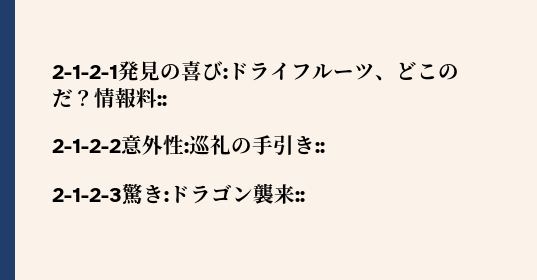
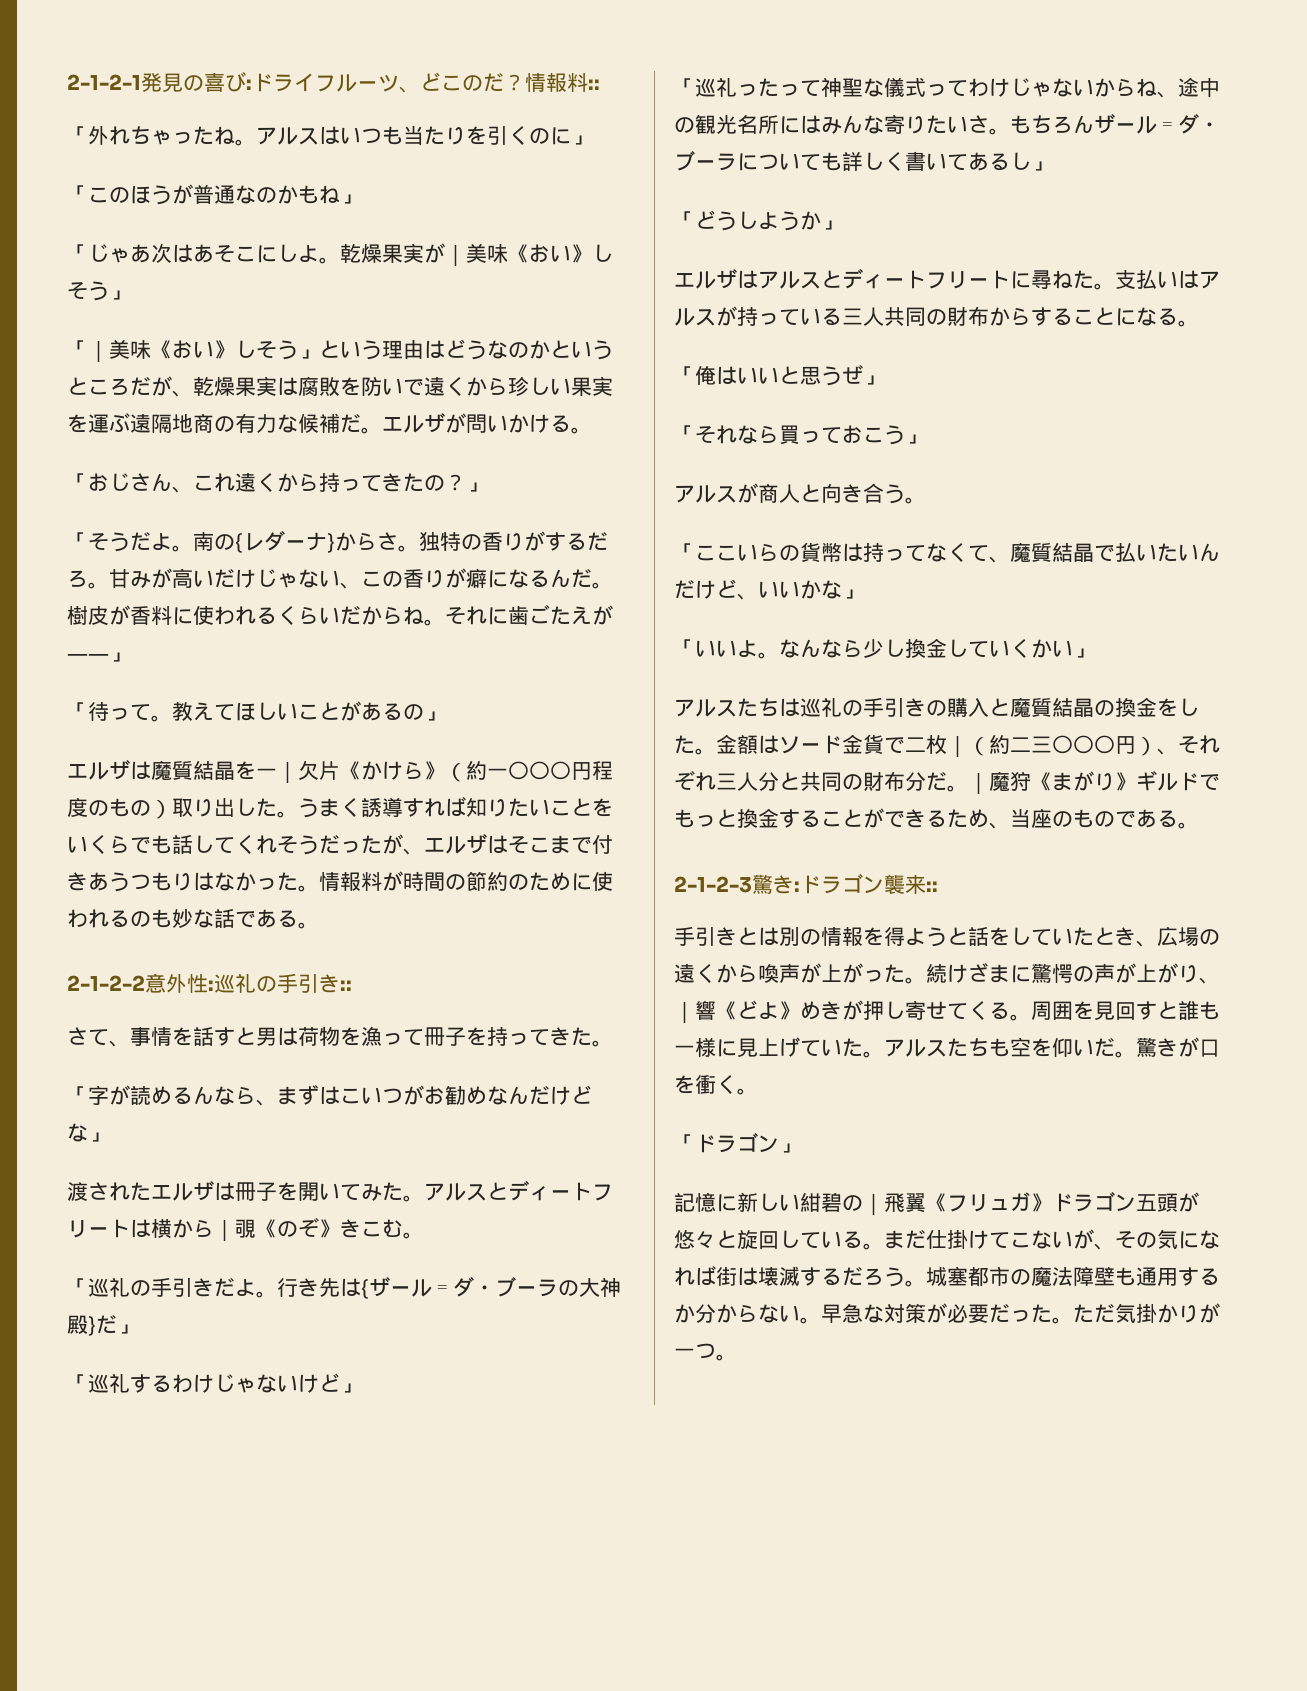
+ 「外れちゃったね。アルスはいつも当たりを引くのに」
+ 「このほうが普通なのかもね」
+ 「じゃあ次はあそこにしよ。乾燥果実が｜美味《おい》しそう」
+ 「｜美味《おい》しそう」という理由はどうなのかというところだが、乾燥果実は腐敗を防いで遠くから珍しい果実を運ぶ遠隔地商の有力な候補だ。エルザが問いかける。
+ 「おじさん、これ遠くから持ってきたの？」
+ 「そうだよ。南の{レダーナ}からさ。独特の香りがするだろ。甘みが高いだけじゃない、この香りが癖になるんだ。樹皮が香料に使われるくらいだからね。それに歯ごたえが――」
+ 「待って。教えてほしいことがあるの」
+ エルザは魔質結晶を一｜欠片《かけら》（約一〇〇〇円程度のもの）取り出した。うまく誘導すれば知りたいことをいくらでも話してくれそうだったが、エルザはそこまで付きあうつもりはなかった。情報料が時間の節約のために使われるのも妙な話である。
+ さて、事情を話すと男は荷物を漁って冊子を持ってきた。
+ 「字が読めるんなら、まずはこいつがお勧めなんだけどな」
+ 渡されたエルザは冊子を開いてみた。アルスとディートフリートは横から｜覗《のぞ》きこむ。
+ 「巡礼の手引きだよ。行き先は{ザール゠ダ・ブーラの大神殿}だ」
+ 「巡礼するわけじゃないけど」
+ 「巡礼ったって神聖な儀式ってわけじゃないからね、途中の観光名所にはみんな寄りたいさ。もちろんザール゠ダ・ブーラについても詳しく書いてあるし」
+ 「どうしようか」
+ エルザはアルスとディートフリートに尋ねた。支払いはアルスが持っている三人共同の財布からすることになる。
+ 「俺はいいと思うぜ」
+ 「それなら買っておこう」
+ アルスが商人と向き合う。
+ 「ここいらの貨幣は持ってなくて、魔質結晶で払いたいんだけど、いいかな」
+ 「いいよ。なんなら少し換金していくかい」
+ アルスたちは巡礼の手引きの購入と魔質結晶の換金をした。金額はソード金貨で二枚｜（約二三〇〇〇円）、それぞれ三人分と共同の財布分だ。｜魔狩《まがり》ギルドでもっと換金することができるため、当座のものである。
+ 手引きとは別の情報を得ようと話をしていたとき、広場の遠くから喚声が上がった。続けざまに驚愕の声が上がり、｜響《どよ》めきが押し寄せてくる。周囲を見回すと誰も一様に見上げていた。アルスたちも空を仰いだ。驚きが口を衝く。
+ 「ドラゴン」
+ 記憶に新しい紺碧の｜飛翼《フリュガ》ドラゴン五頭が悠々と旋回している。まだ仕掛けてこないが、その気になれば街は壊滅するだろう。城塞都市の魔法障壁も通用するか分からない。早急な対策が必要だった。ただ気掛かりが一つ。

